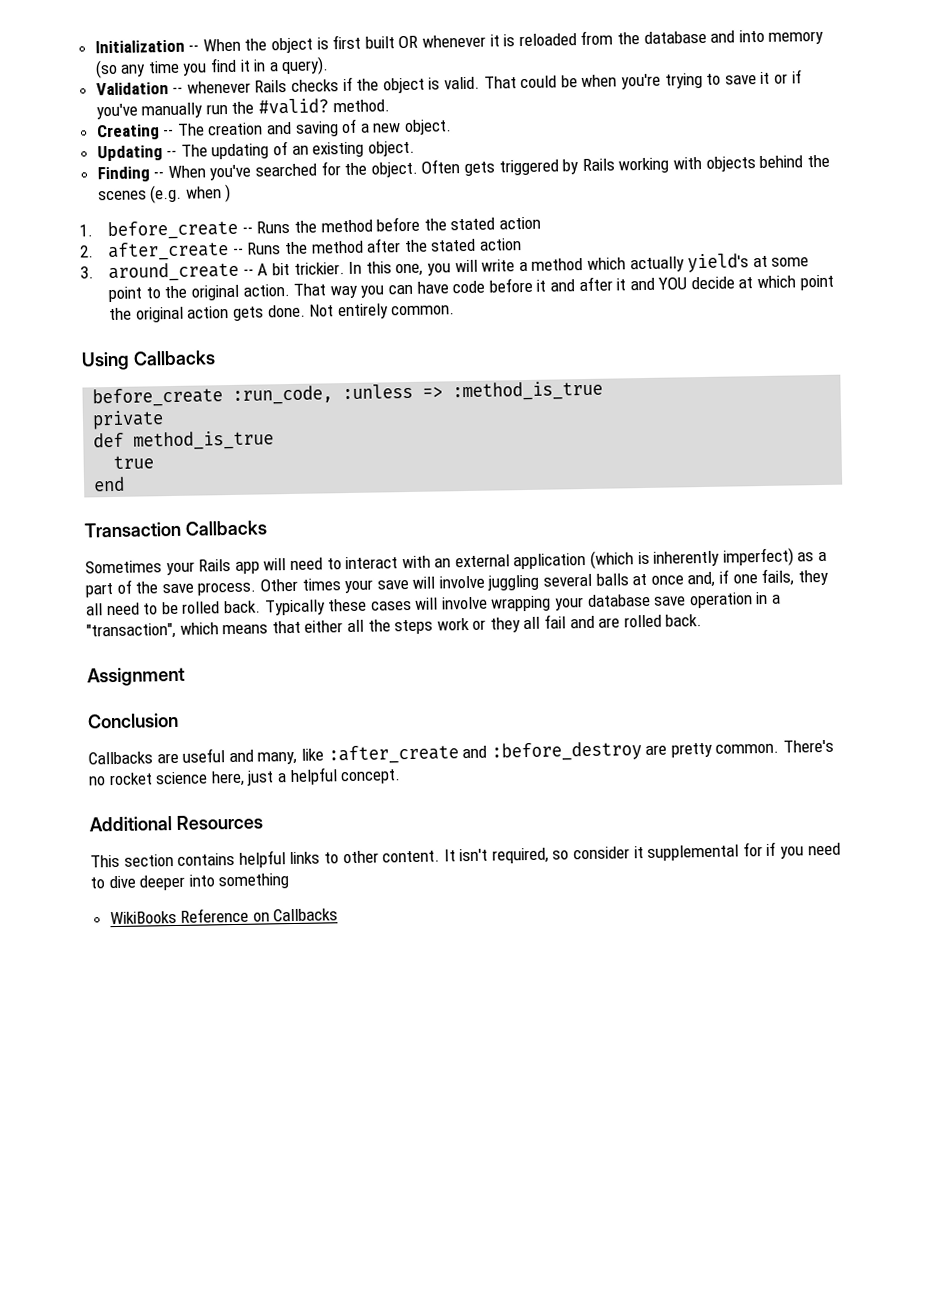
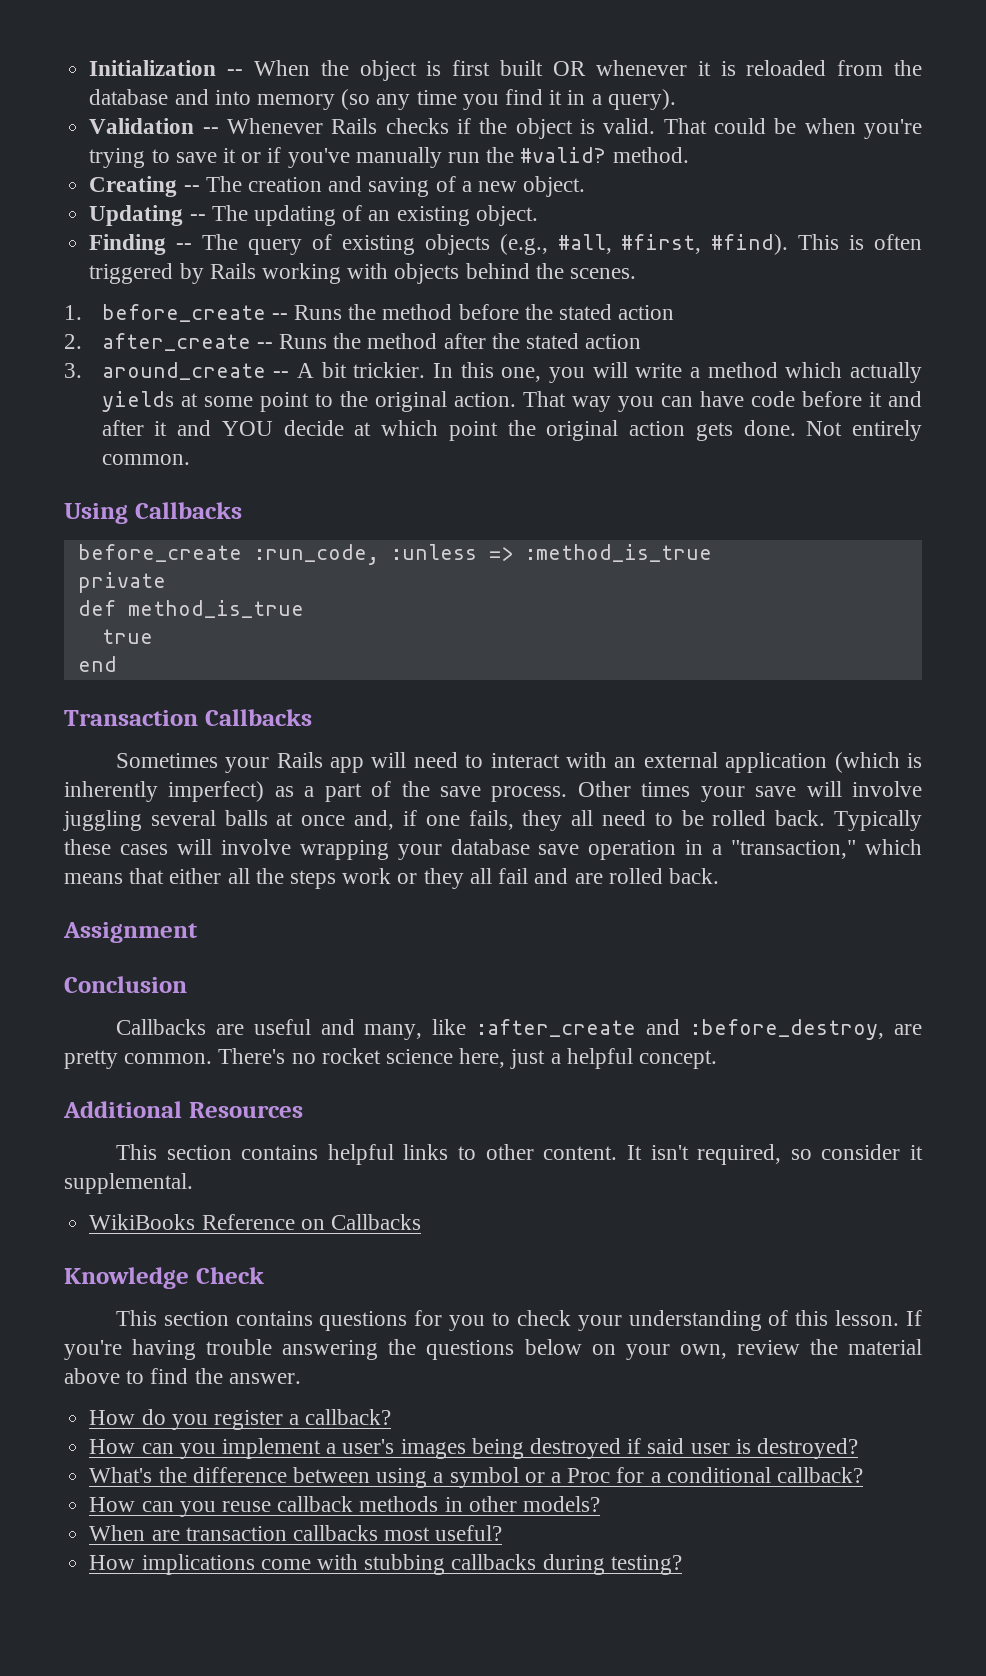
- Validation -- whenever Rails checks if the object is valid.
+ Validation -- Whenever Rails checks if the object is valid.
- Finding -- When you've searched for the object. Often gets triggered by Rails working with objects behind the scenes (e.g. when )
+ Finding -- The query of existing objects (e.g., #all, #first, #find). This is often triggered by Rails working with objects behind the scenes.
- In this one, you will write a method which actually yield's at some point to the original action.
+ In this one, you will write a method which actually yields at some point to the original action.
- Typically these cases will involve wrapping your database save operation in a "transaction", which means that either all the steps work or they all fail and are rolled back.
+ Typically these cases will involve wrapping your database save operation in a "transaction," which means that either all the steps work or they all fail and are rolled back.
- Callbacks are useful and many, like :after_create and :before_destroy are pretty common.
+ Callbacks are useful and many, like :after_create and :before_destroy, are pretty common.
- It isn't required, so consider it supplemental for if you need to dive deeper into something
+ It isn't required, so consider it supplemental.
  WikiBooks Reference on Callbacks
+ Knowledge Check
+ This section contains questions for you to check your understanding of this lesson. If you're having trouble answering the questions below on your own, review the material above to find the answer.
+ How do you register a callback?
+ How can you implement a user's images being destroyed if said user is destroyed?
+ What's the difference between using a symbol or a Proc for a conditional callback?
+ How can you reuse callback methods in other models?
+ When are transaction callbacks most useful?
+ How implications come with stubbing callbacks during testing?

